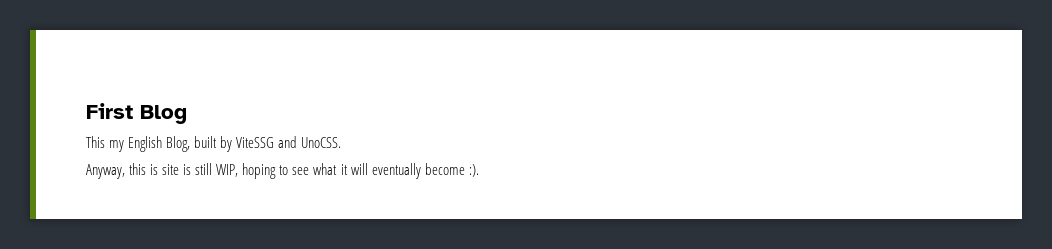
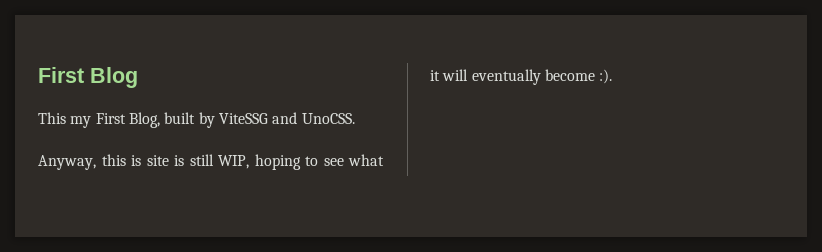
- This my English Blog, built by ViteSSG and UnoCSS.
+ This my First Blog, built by ViteSSG and UnoCSS.

